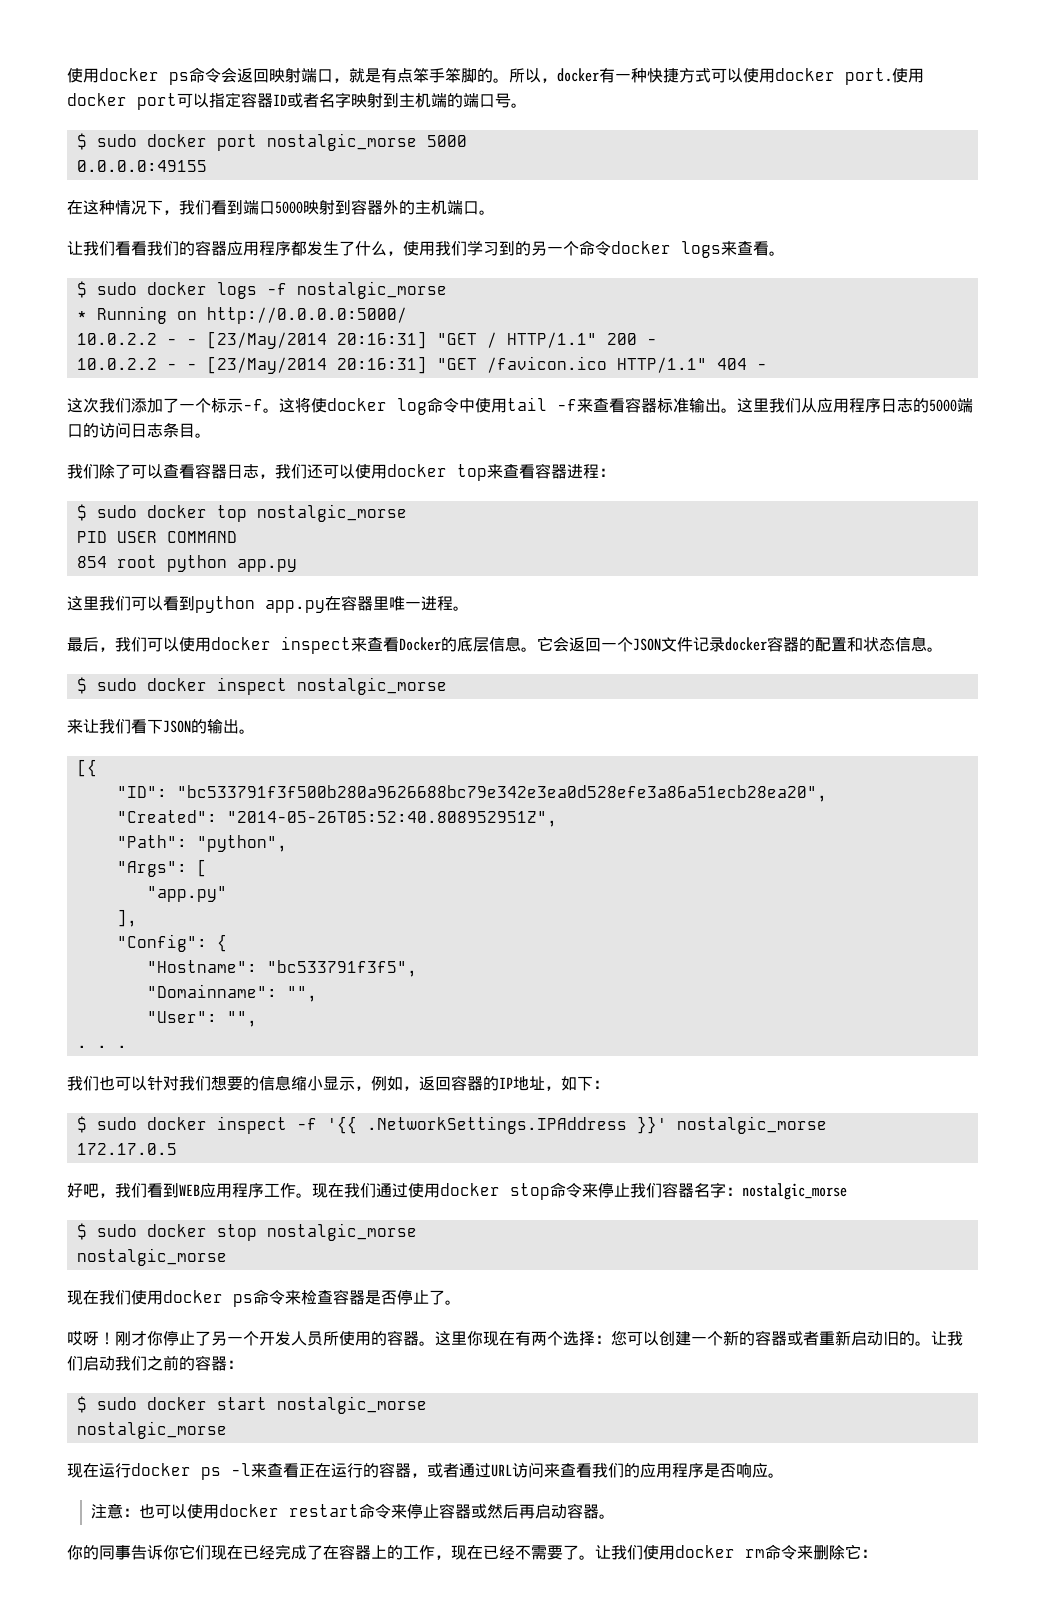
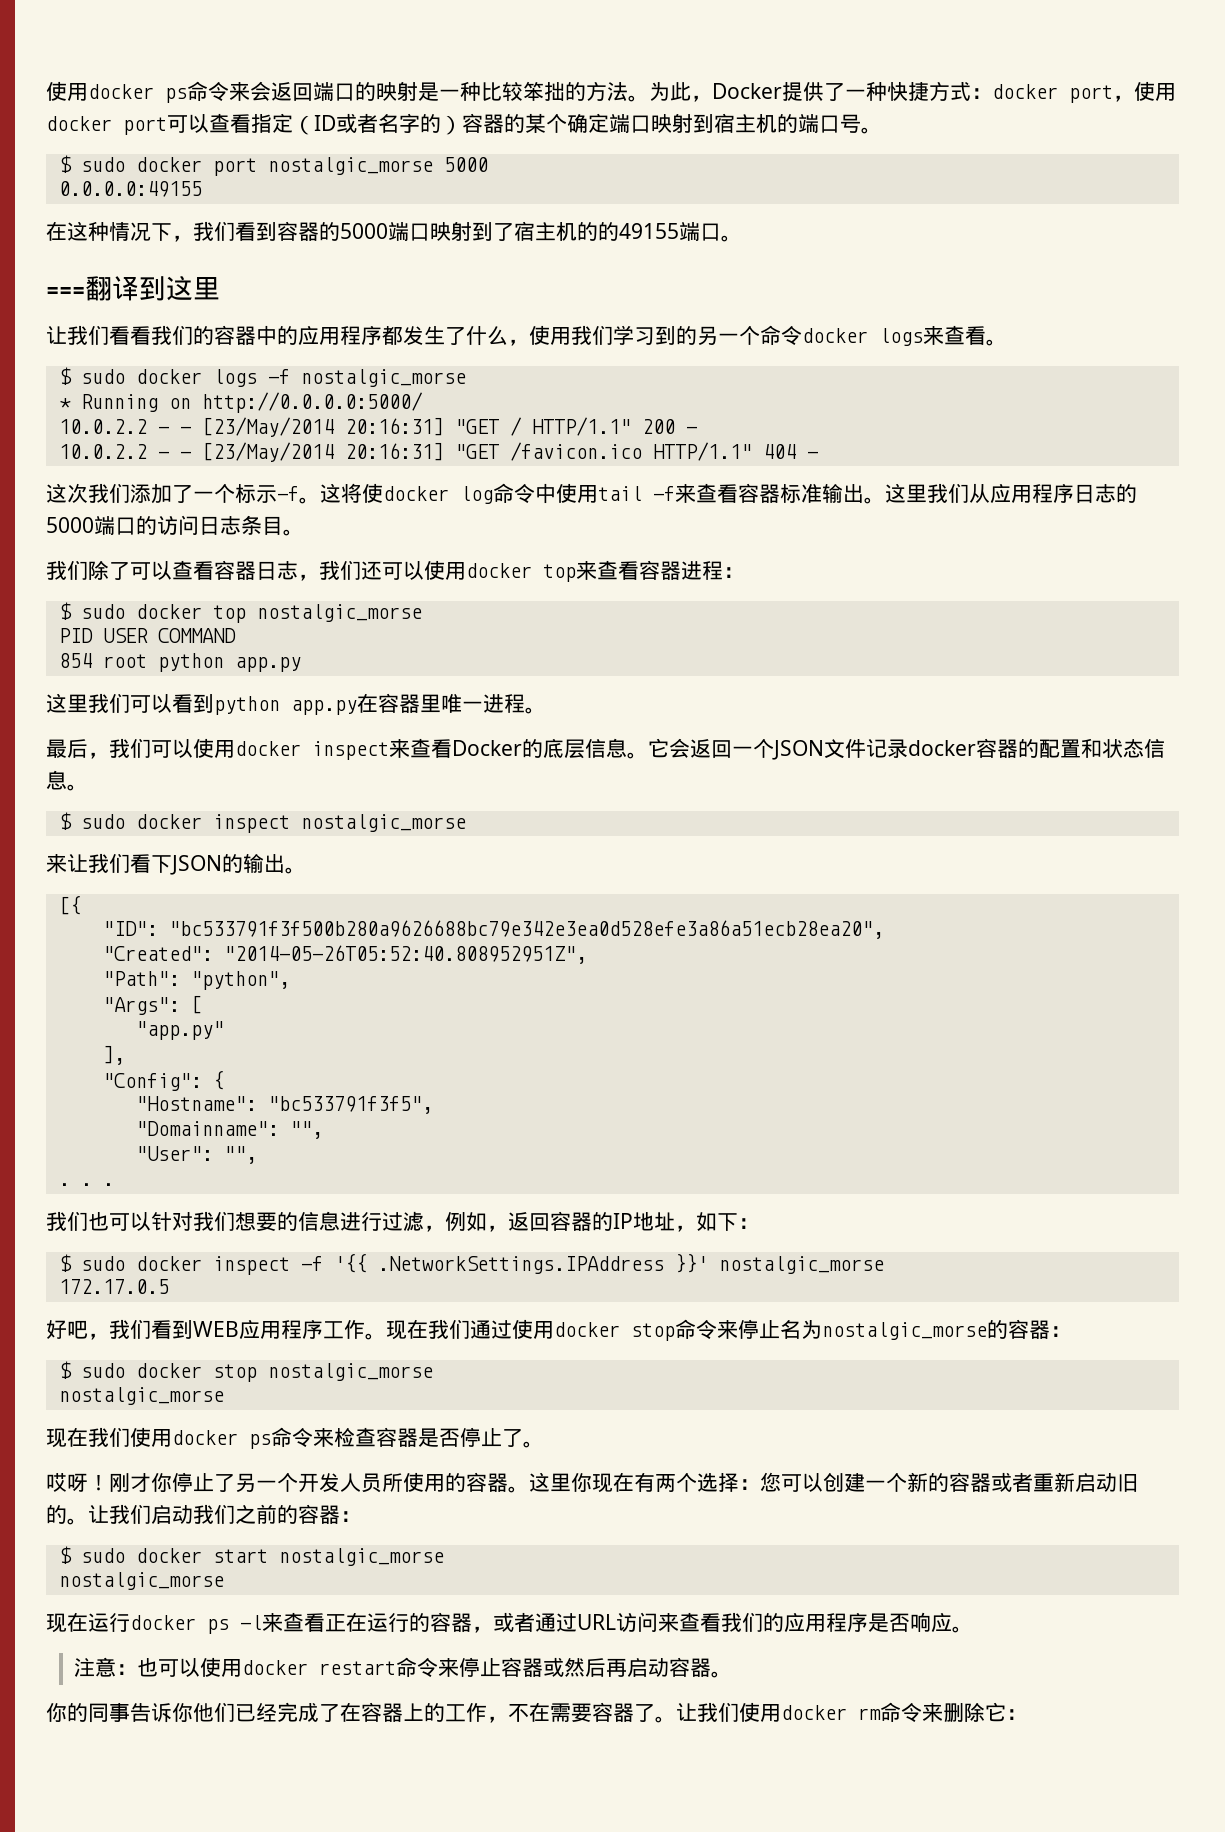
- 使用docker ps命令会返回映射端口，就是有点笨手笨脚的。所以，docker有一种快捷方式可以使用docker port.使用docker port可以指定容器ID或者名字映射到主机端的端口号。
+ 使用docker ps命令来会返回端口的映射是一种比较笨拙的方法。为此，Docker提供了一种快捷方式：docker port，使用docker port可以查看指定（ID或者名字的）容器的某个确定端口映射到宿主机的端口号。
- 在这种情况下，我们看到端口5000映射到容器外的主机端口。
+ 在这种情况下，我们看到容器的5000端口映射到了宿主机的的49155端口。
+ ===翻译到这里
- 让我们看看我们的容器应用程序都发生了什么，使用我们学习到的另一个命令docker logs来查看。
+ 让我们看看我们的容器中的应用程序都发生了什么，使用我们学习到的另一个命令docker logs来查看。
- 我们也可以针对我们想要的信息缩小显示，例如，返回容器的IP地址，如下：
+ 我们也可以针对我们想要的信息进行过滤，例如，返回容器的IP地址，如下：
- 现在我们通过使用docker stop命令来停止我们容器名字：nostalgic_morse
+ 现在我们通过使用docker stop命令来停止名为nostalgic_morse的容器：
- 你的同事告诉你它们现在已经完成了在容器上的工作，现在已经不需要了。
+ 你的同事告诉你他们已经完成了在容器上的工作，不在需要容器了。

